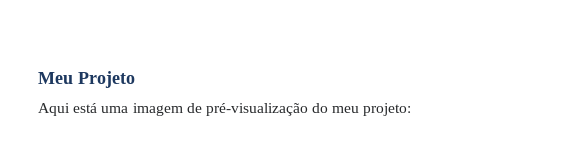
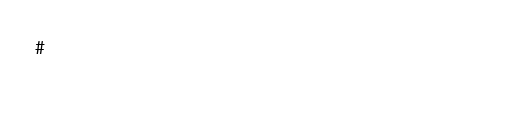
- Meu Projeto
- Aqui está uma imagem de pré-visualização do meu projeto:
+ #

